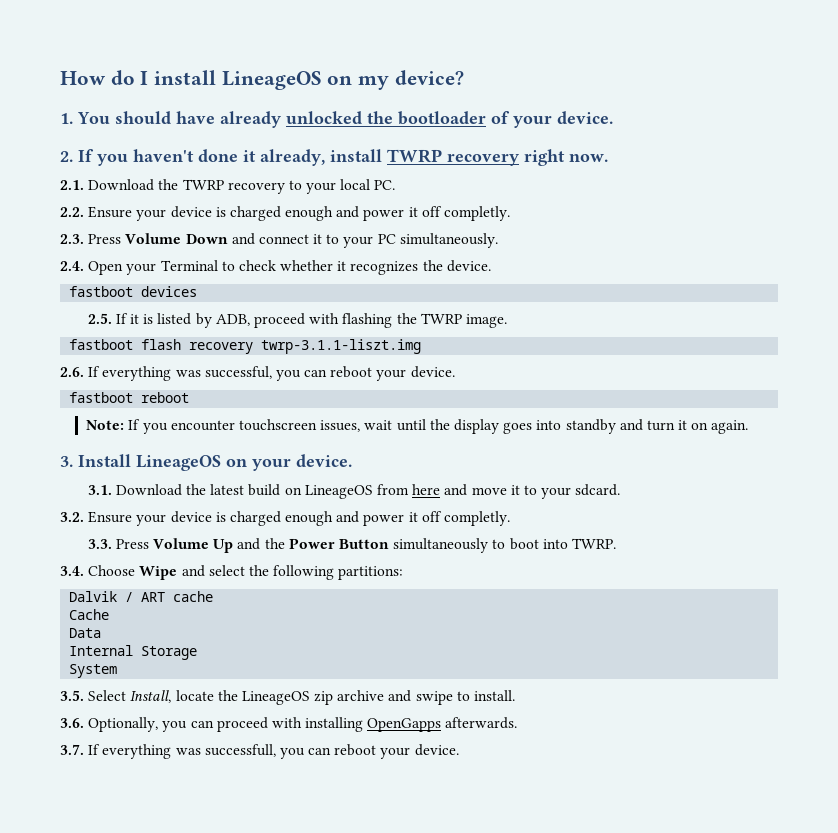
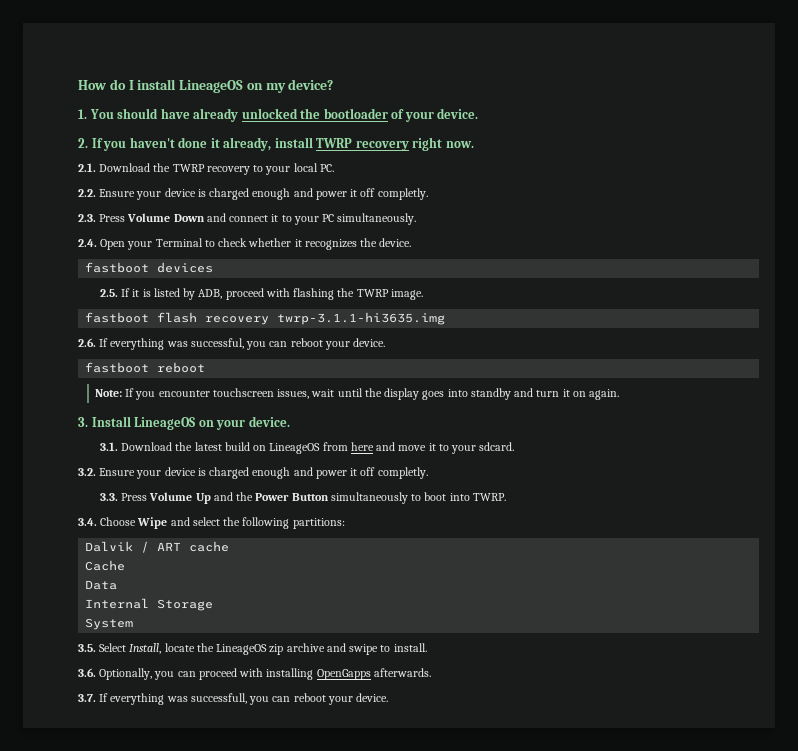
- fastboot flash recovery twrp-3.1.1-liszt.img
+ fastboot flash recovery twrp-3.1.1-hi3635.img

